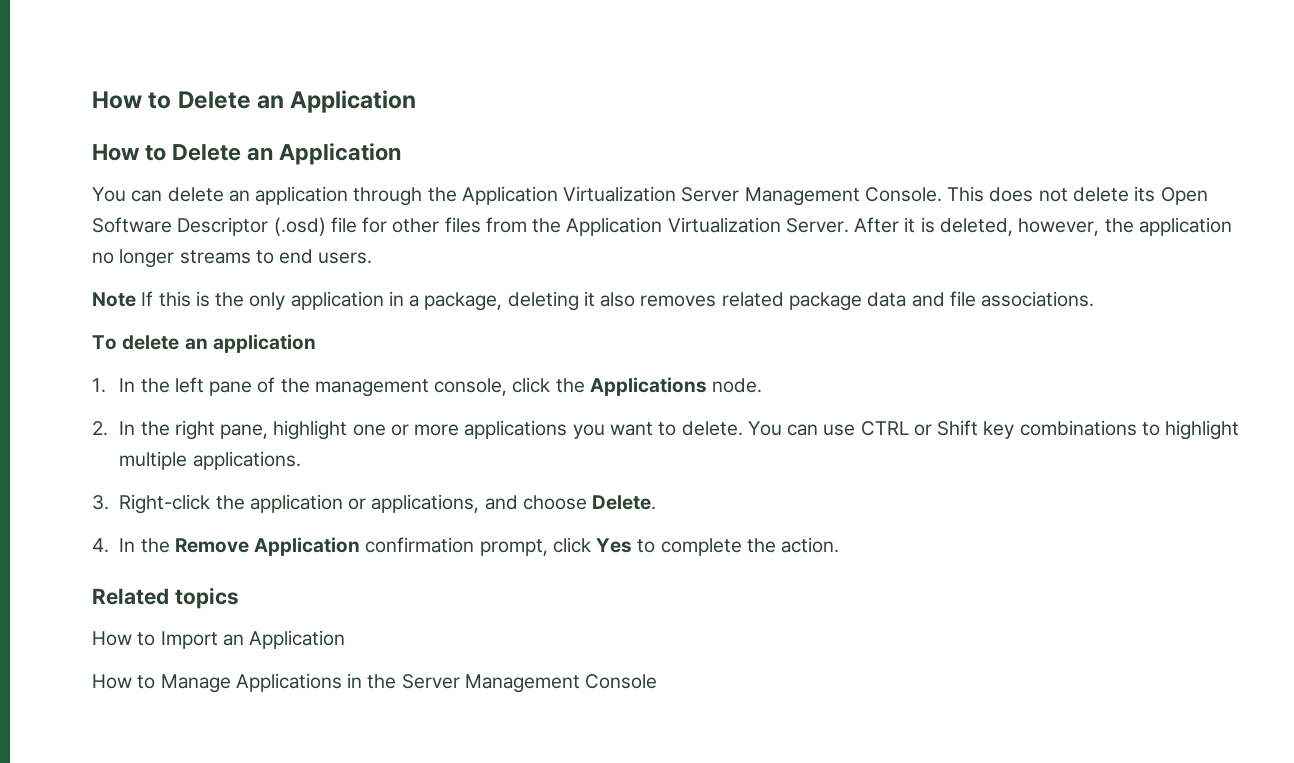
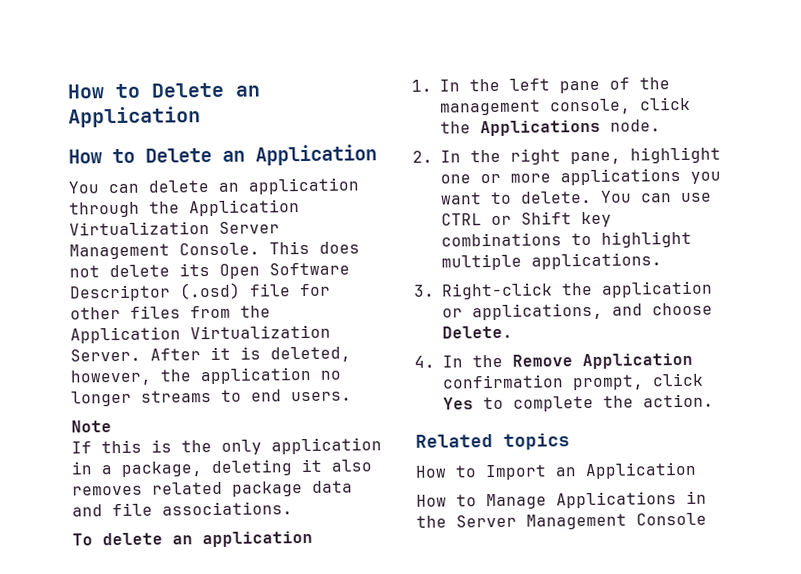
- Note If this is the only application in a package, deleting it also removes related package data and file associations.
+ Note
+ If this is the only application in a package, deleting it also removes related package data and file associations.

